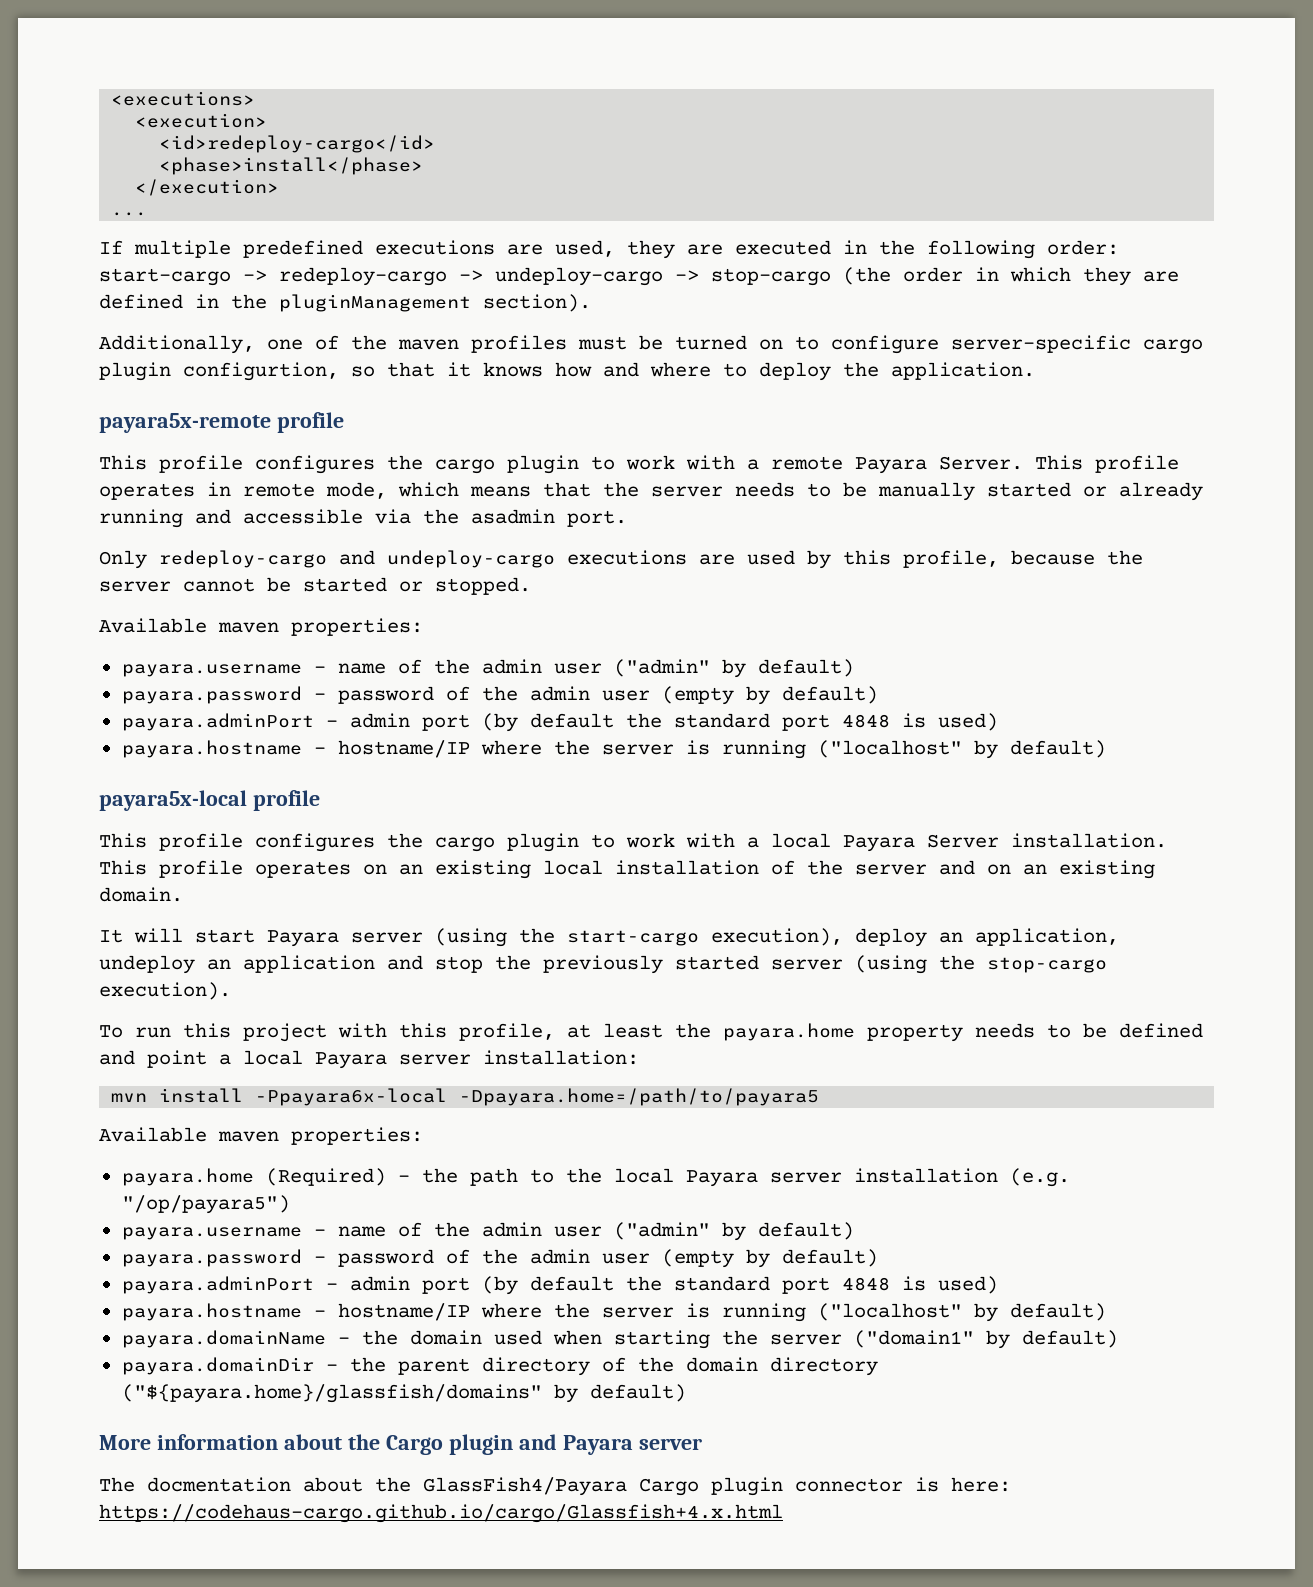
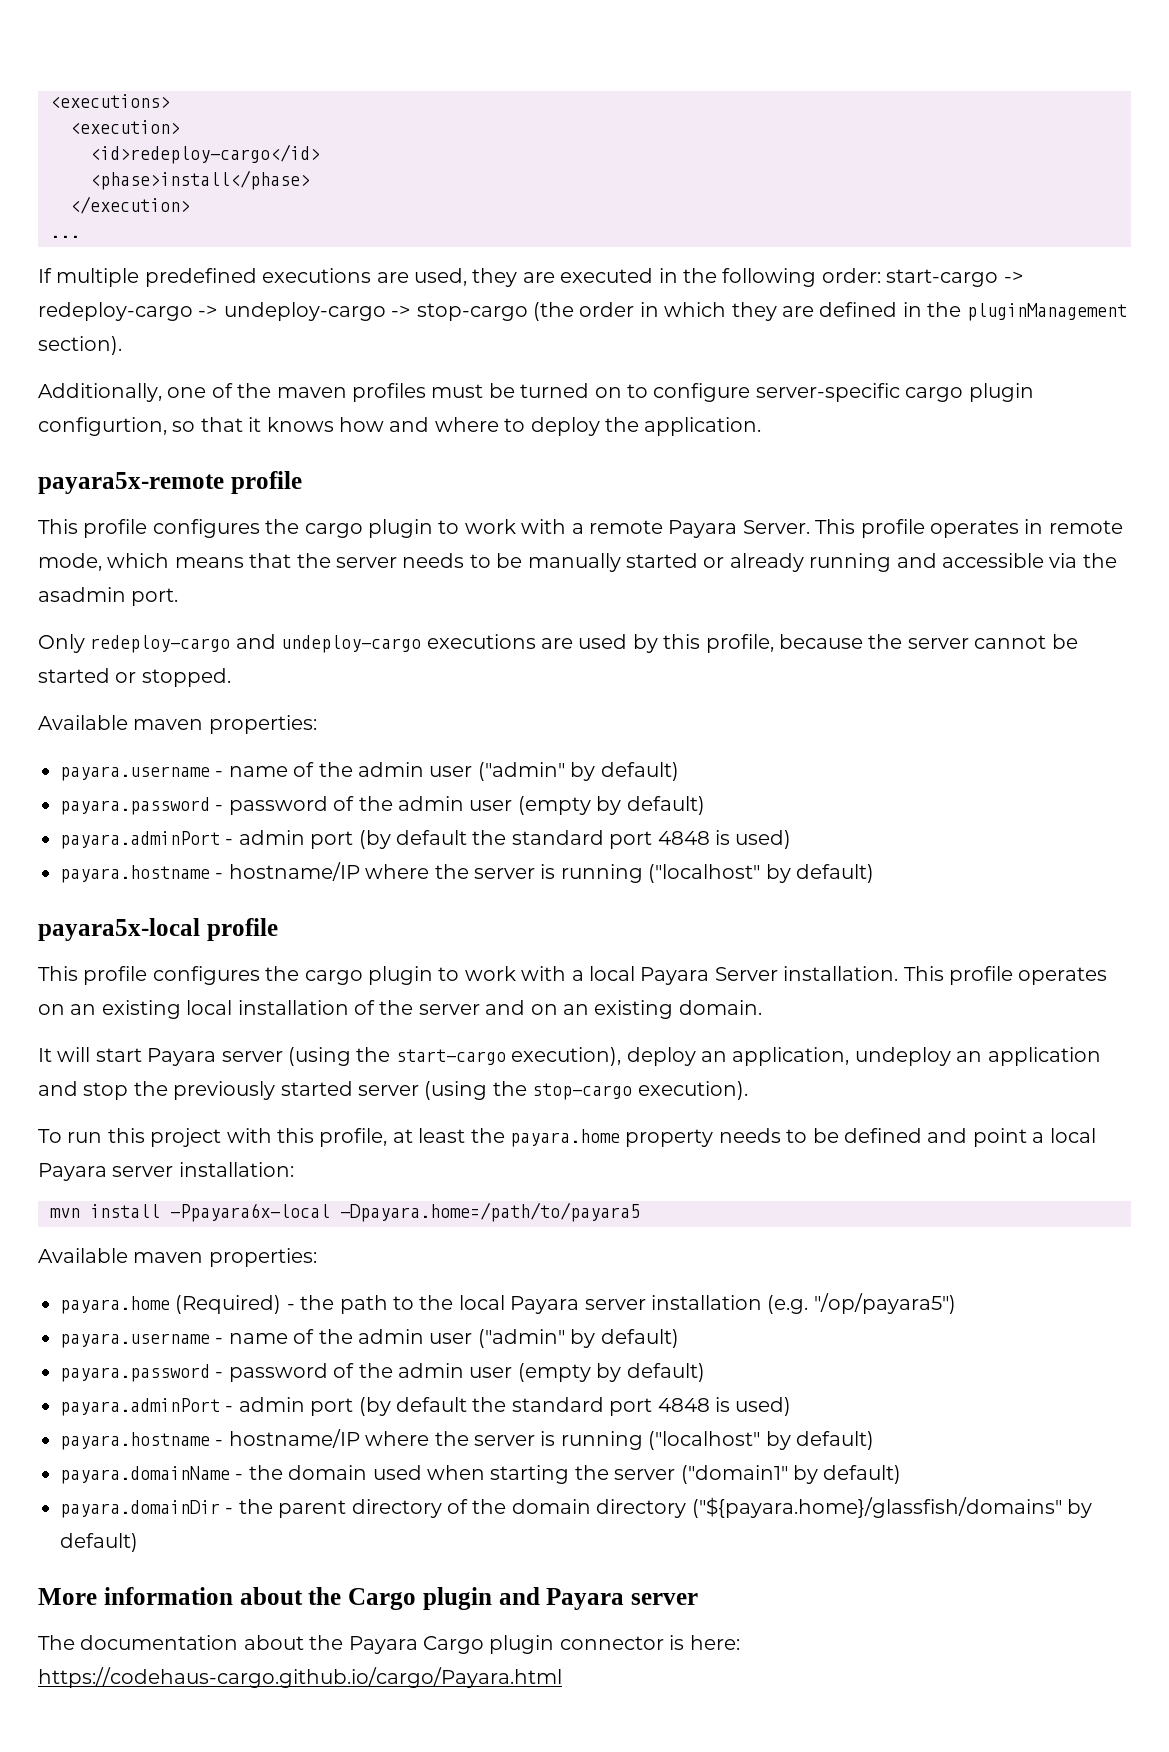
- The docmentation about the GlassFish4/Payara Cargo plugin connector is here: https://codehaus-cargo.github.io/cargo/Glassfish+4.x.html
+ The documentation about the Payara Cargo plugin connector is here: https://codehaus-cargo.github.io/cargo/Payara.html

